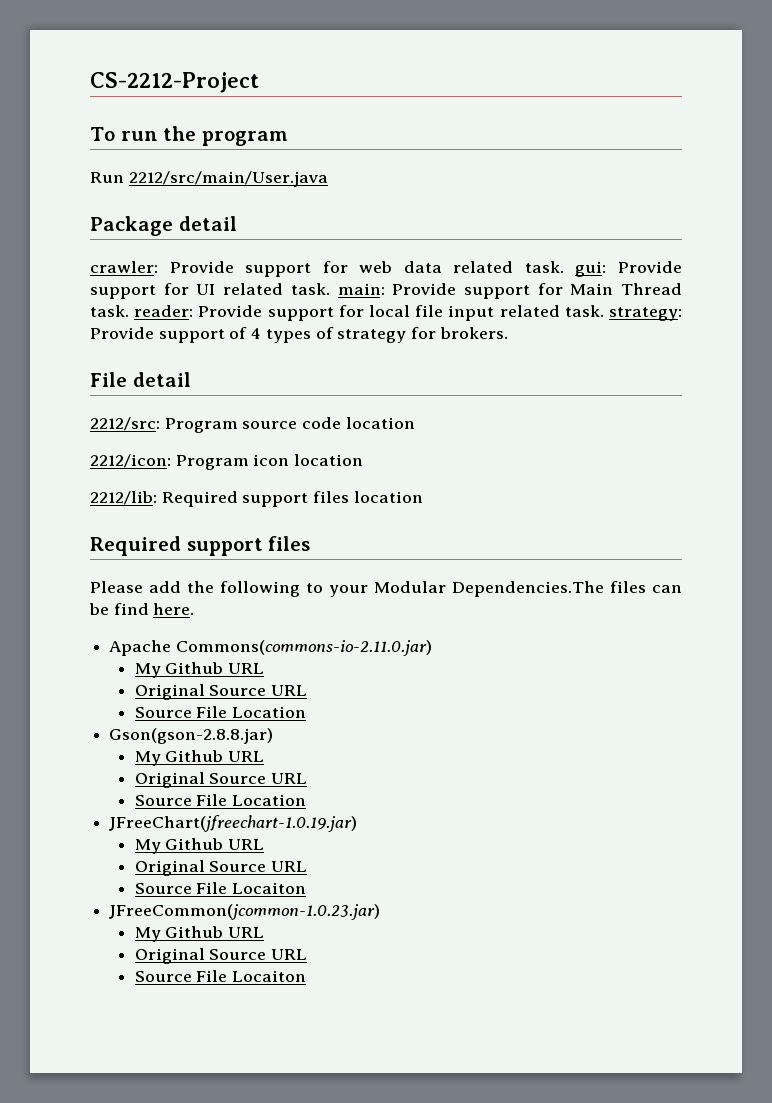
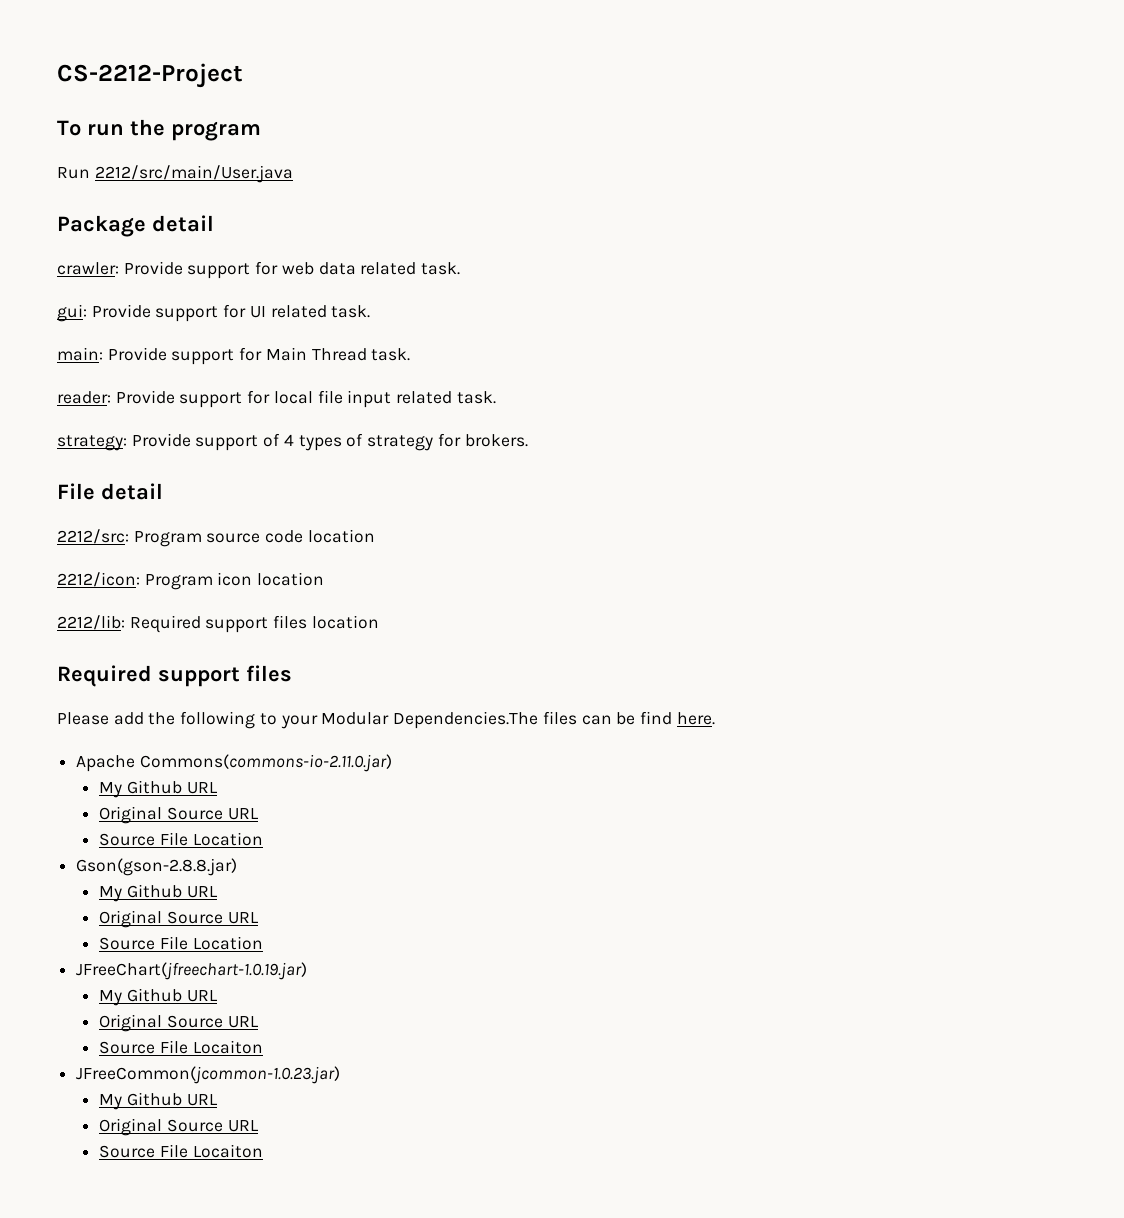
- crawler: Provide support for web data related task. gui: Provide support for UI related task. main: Provide support for Main Thread task. reader: Provide support for local file input related task. strategy: Provide support of 4 types of strategy for brokers.
+ crawler: Provide support for web data related task.
+ gui: Provide support for UI related task.
+ main: Provide support for Main Thread task.
+ reader: Provide support for local file input related task.
+ strategy: Provide support of 4 types of strategy for brokers.

